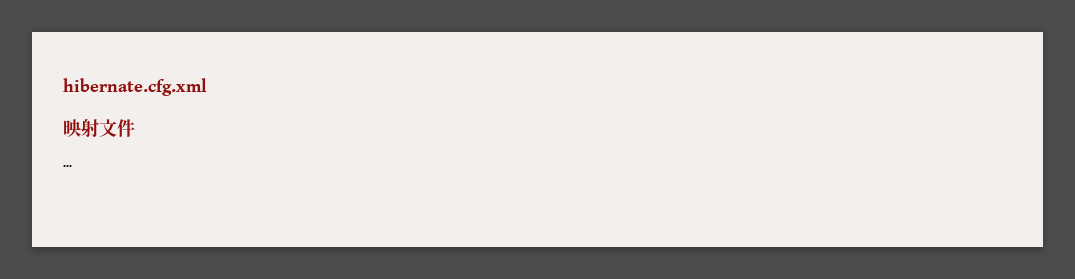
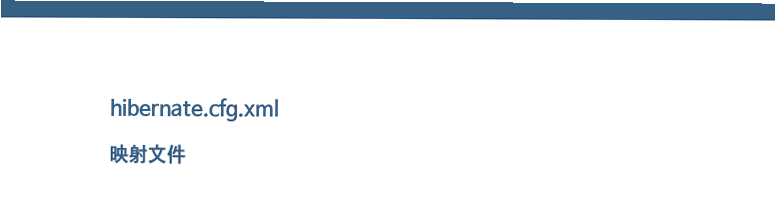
- ···

